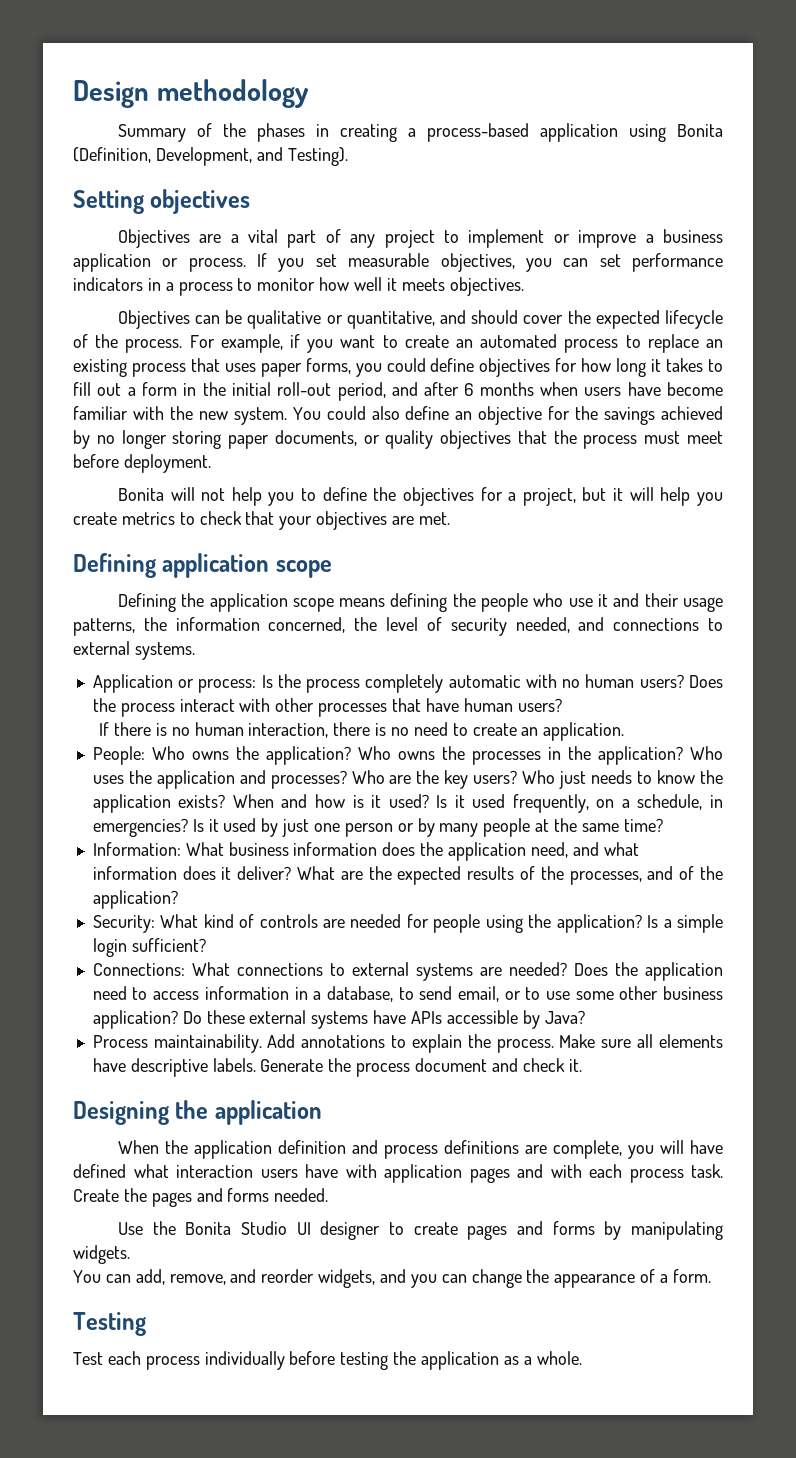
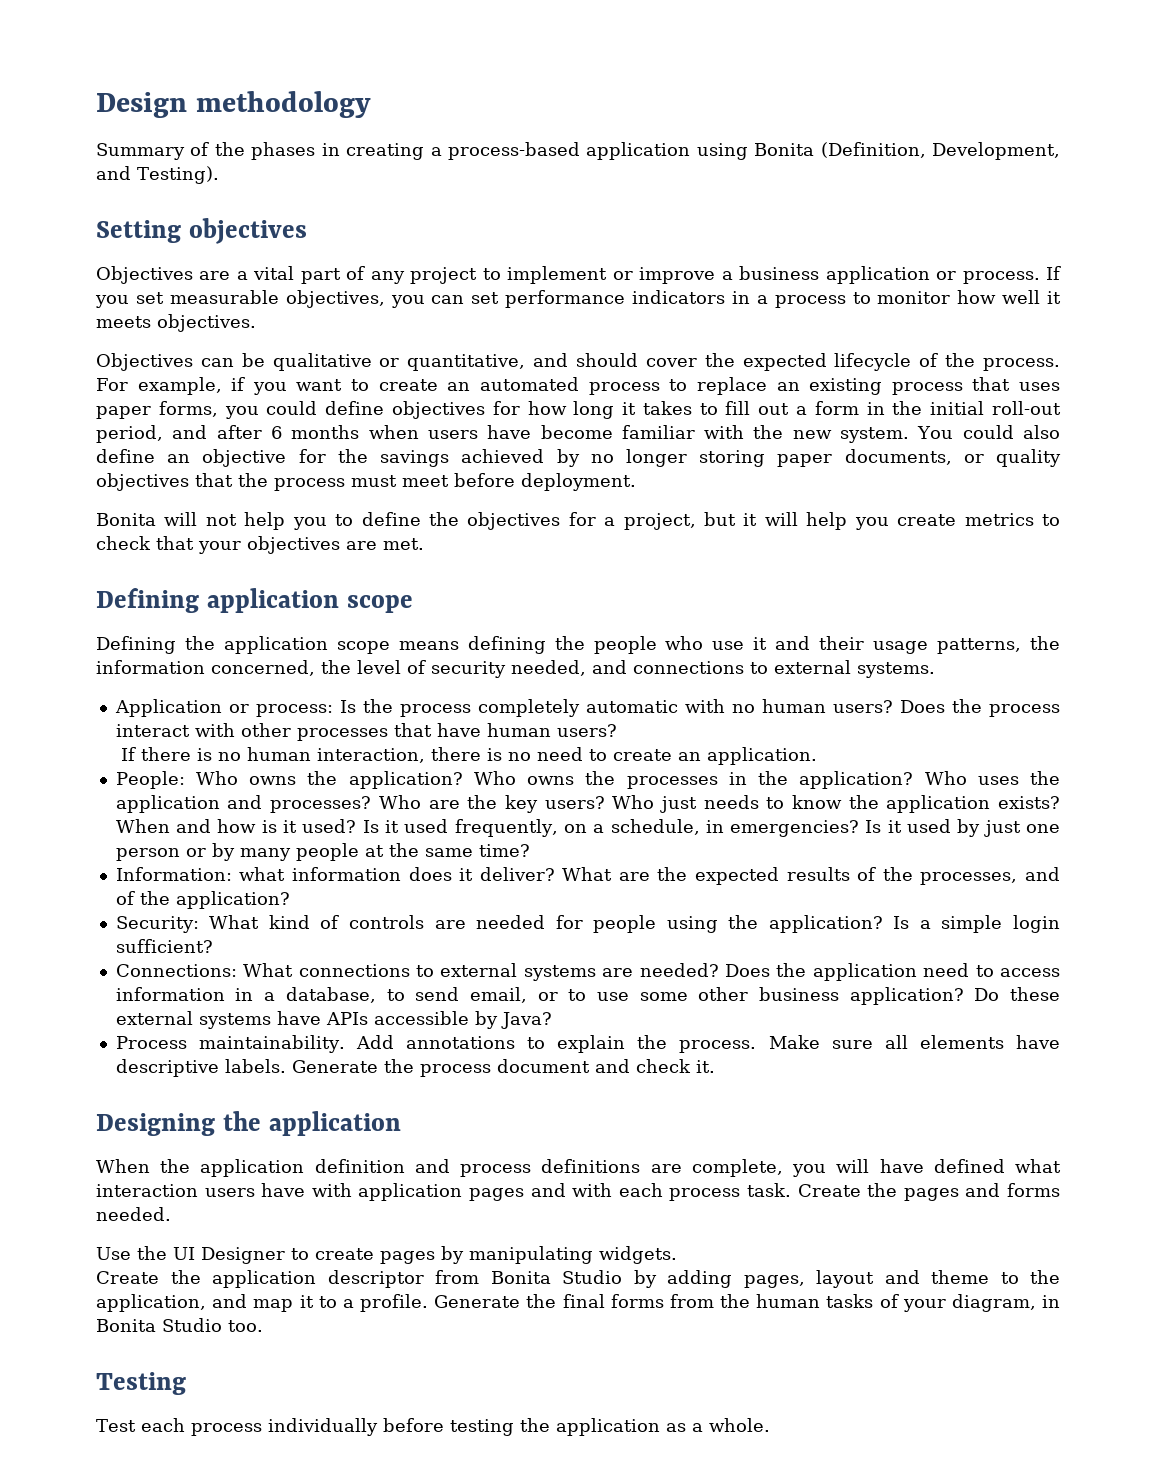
- Information: What business information does the application need, and what information does it deliver?
+ Information: what information does it deliver?
- Use the Bonita Studio UI designer to create pages and forms by manipulating widgets.
+ Use the UI Designer to create pages by manipulating widgets.
- You can add, remove, and reorder widgets, and you can change the appearance of a form.
+ Create the application descriptor from Bonita Studio by adding pages, layout and theme to the application, and map it to a profile. Generate the final forms from the human tasks of your diagram, in Bonita Studio too.

